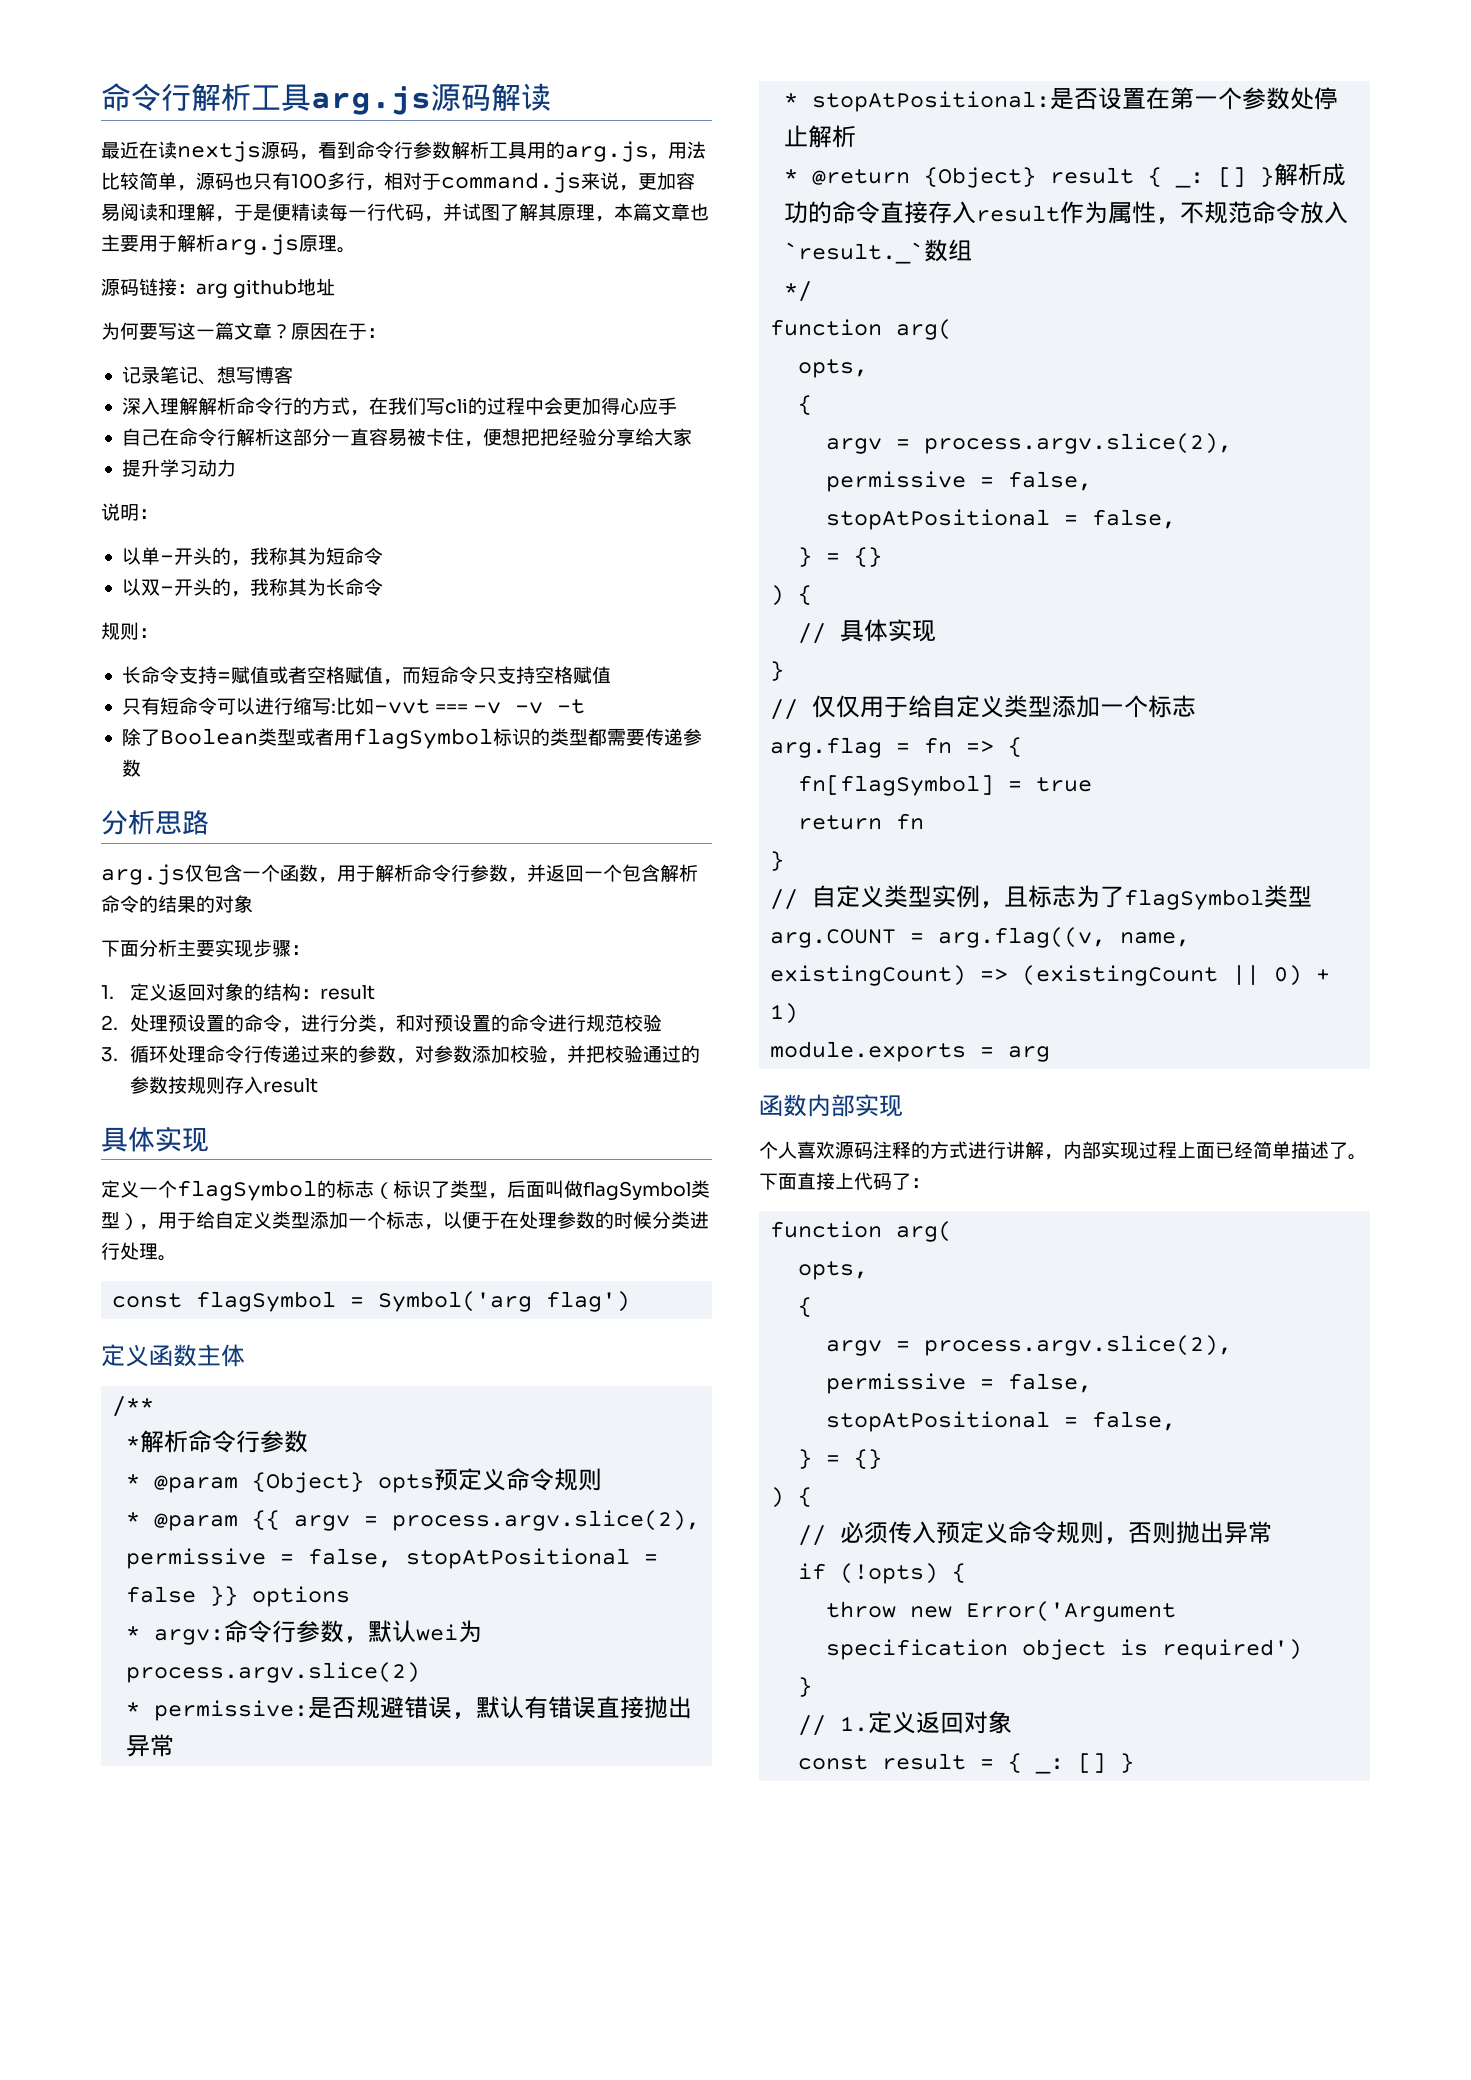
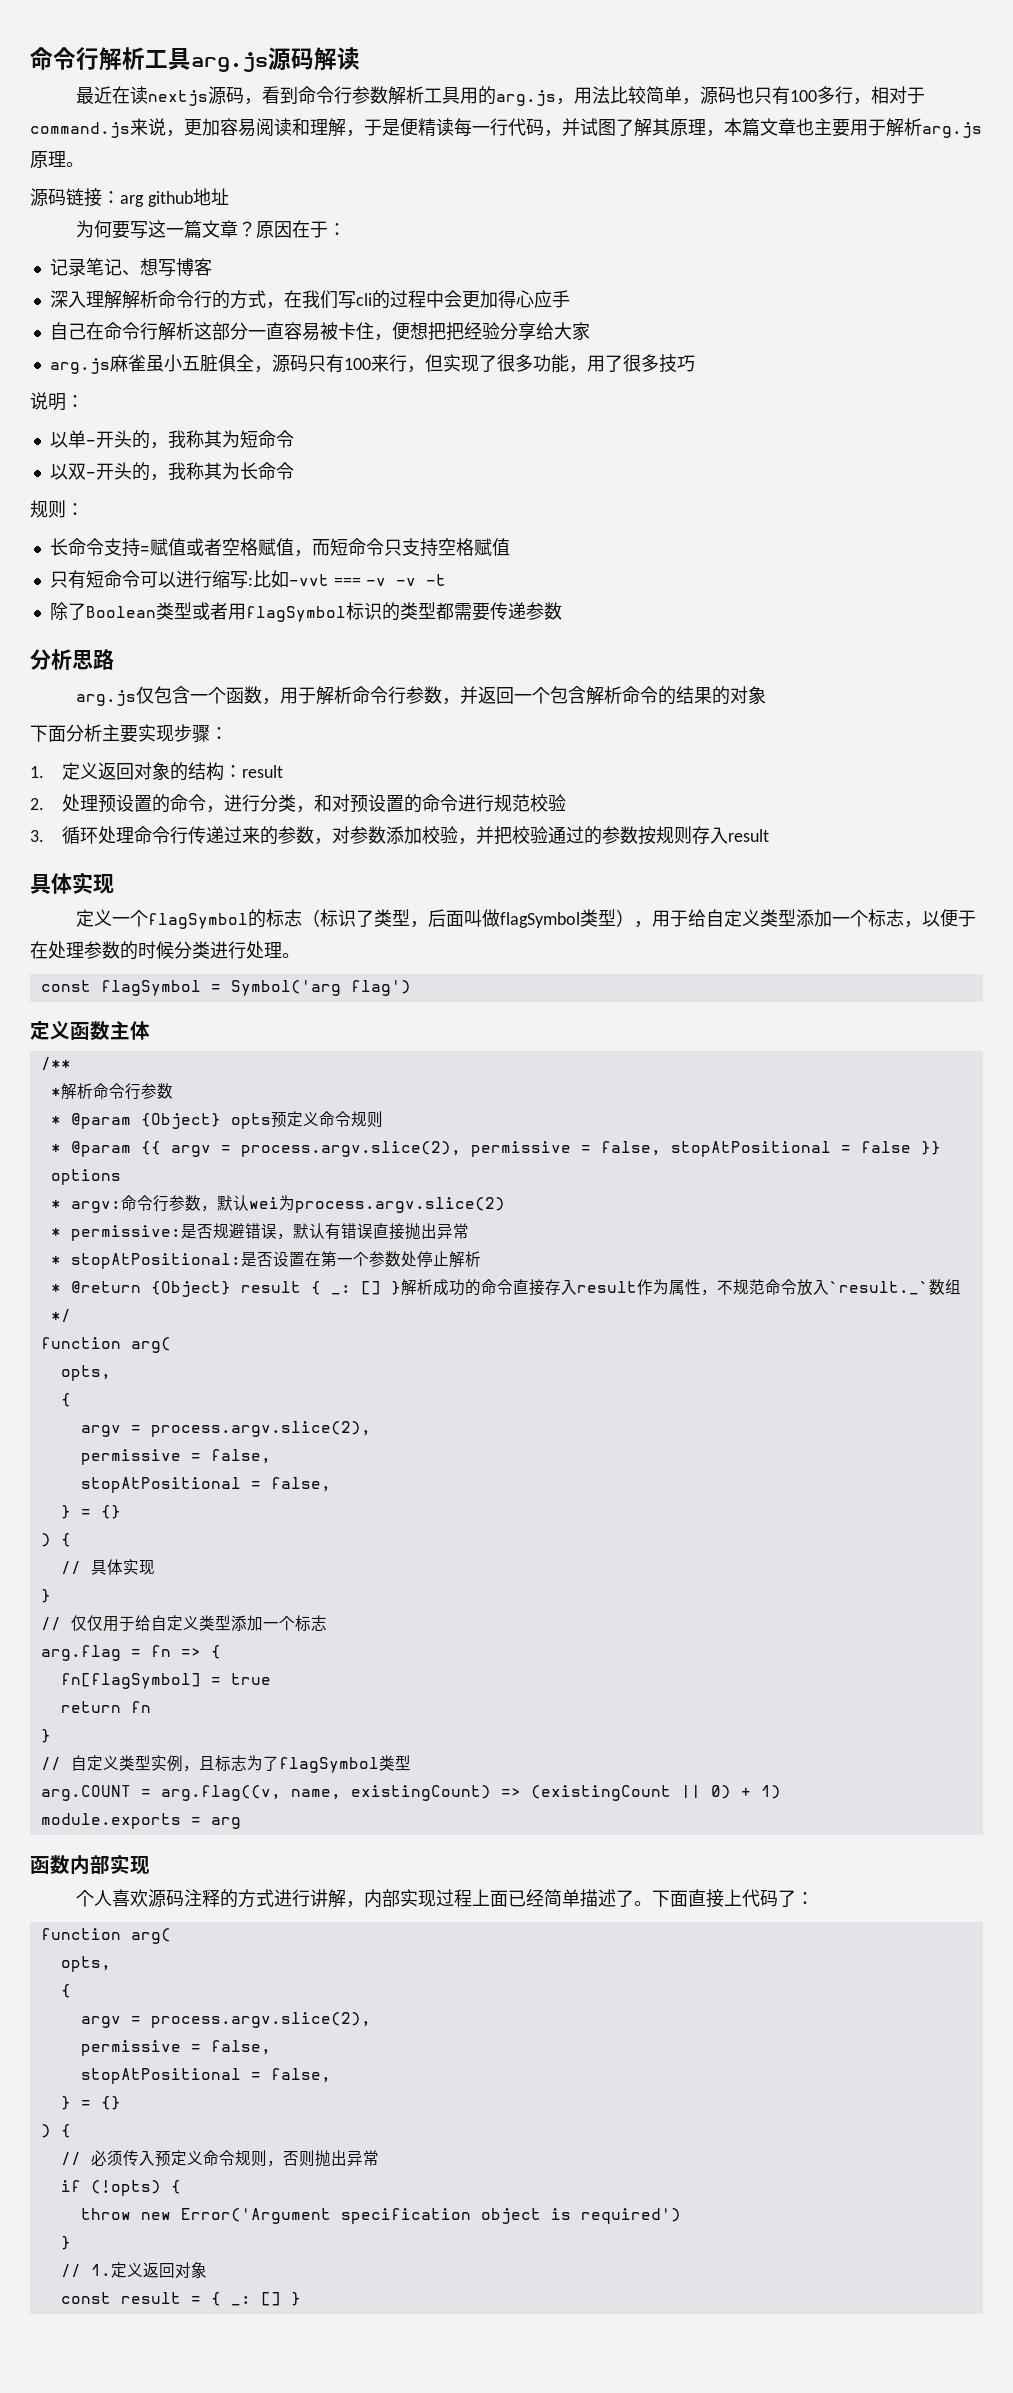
- 提升学习动力
+ arg.js麻雀虽小五脏俱全，源码只有100来行，但实现了很多功能，用了很多技巧

